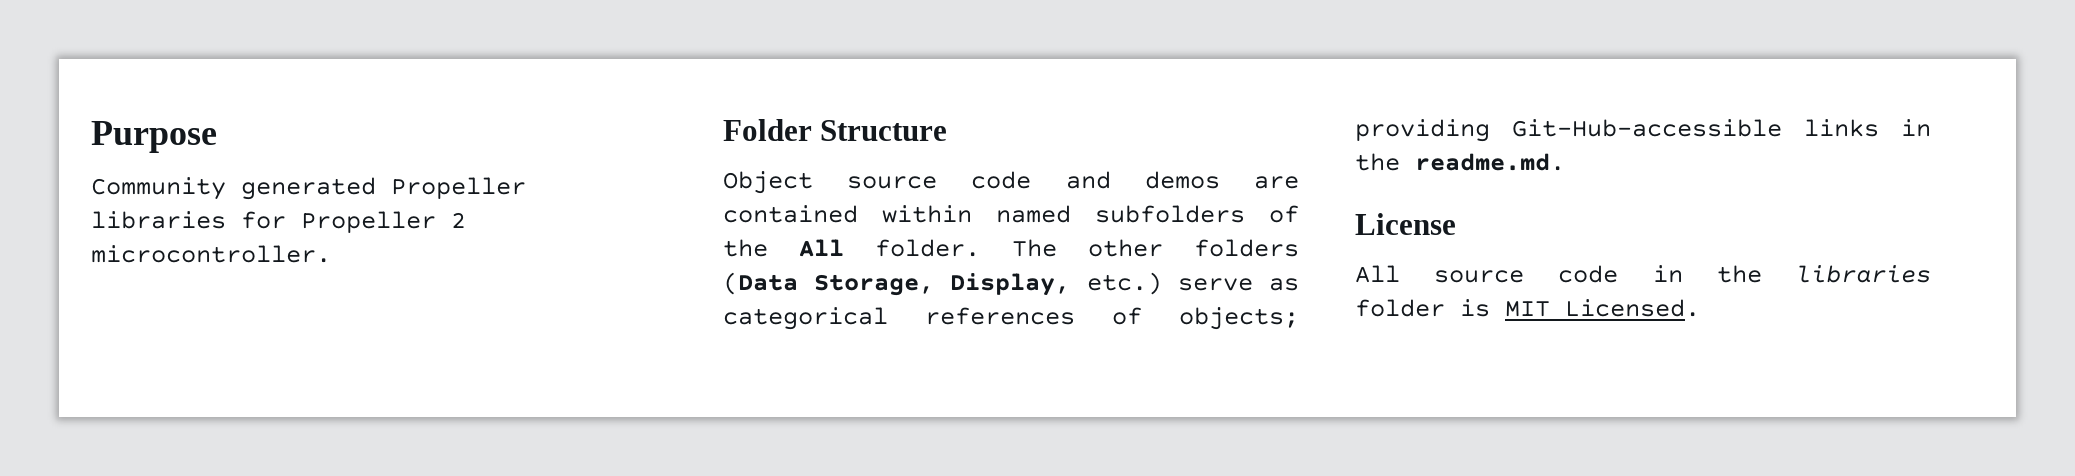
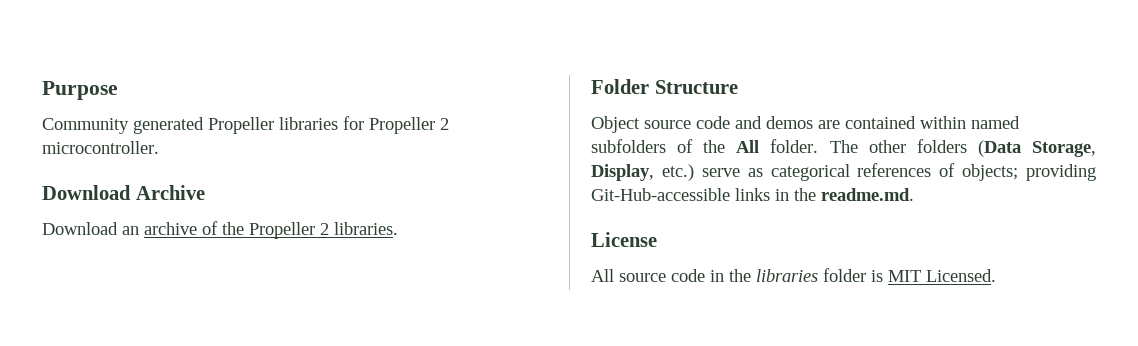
+ Download Archive
+ Download an archive of the Propeller 2 libraries.

